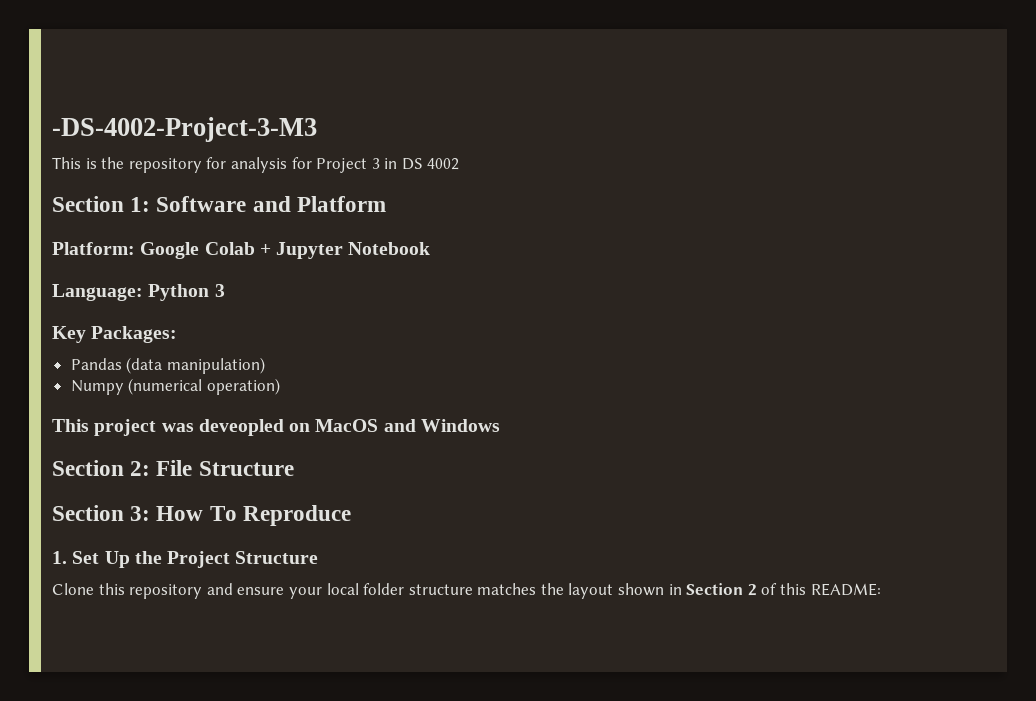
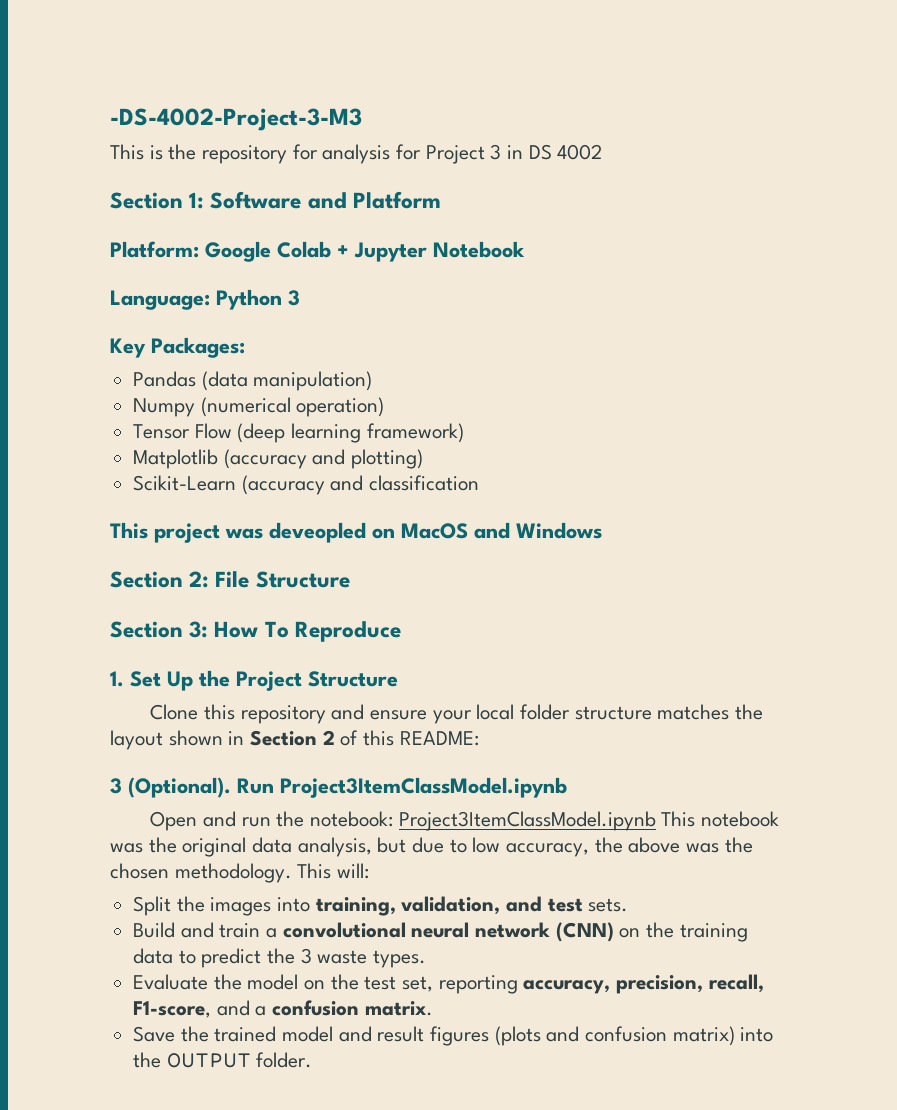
+ Tensor Flow (deep learning framework)
+ Matplotlib (accuracy and plotting)
+ Scikit-Learn (accuracy and classification
+ 3 (Optional). Run Project3ItemClassModel.ipynb
+ Open and run the notebook: Project3ItemClassModel.ipynb This notebook was the original data analysis, but due to low accuracy, the above was the chosen methodology. This will:
+ Split the images into training, validation, and test sets.
+ Build and train a convolutional neural network (CNN) on the training data to predict the 3 waste types.
+ Evaluate the model on the test set, reporting accuracy, precision, recall, F1-score, and a confusion matrix.
+ Save the trained model and result figures (plots and confusion matrix) into the OUTPUT folder.

